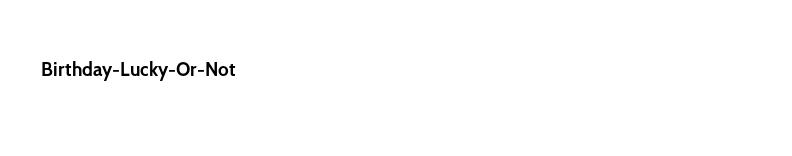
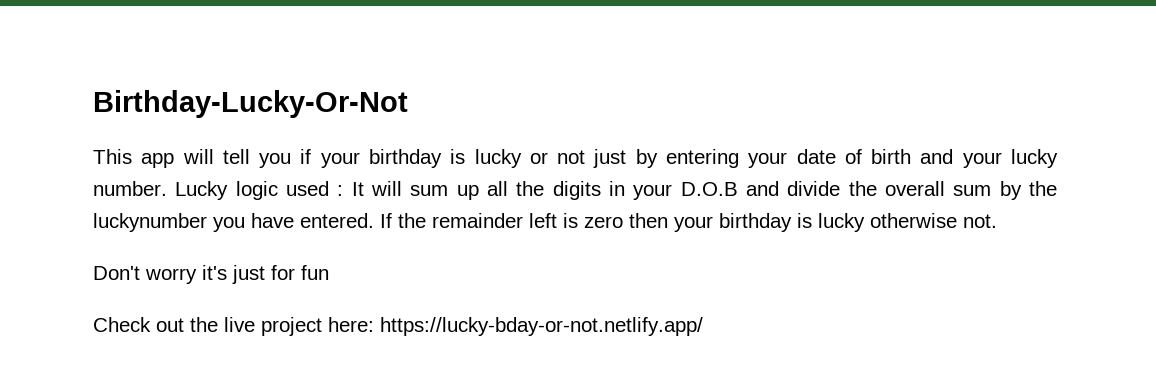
+ This app will tell you if your birthday is lucky or not just by entering your date of birth and your lucky number. Lucky logic used : It will sum up all the digits in your D.O.B and divide the overall sum by the luckynumber you have entered. If the remainder left is zero then your birthday is lucky otherwise not.
+ Don't worry it's just for fun
+ Check out the live project here: https://lucky-bday-or-not.netlify.app/

